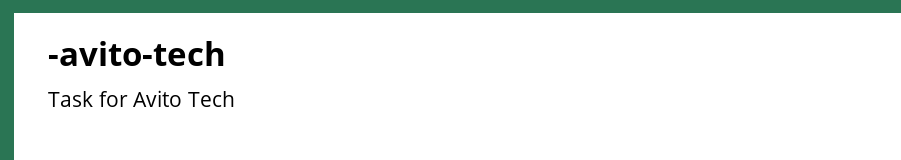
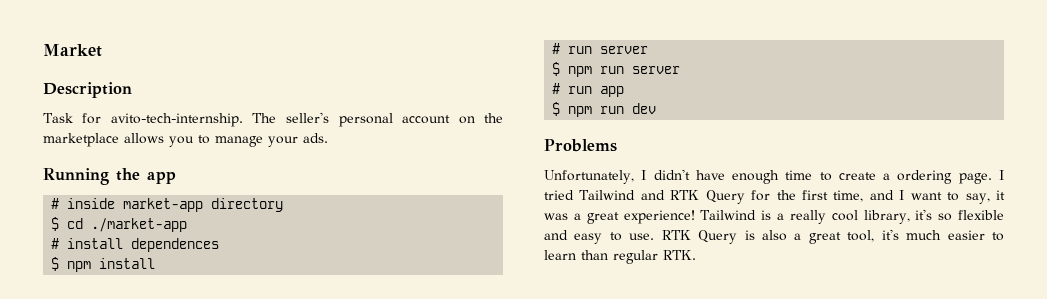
- -avito-tech
+ Market
+ Description
- Task for Avito Tech
+ Task for avito-tech-internship. The seller's personal account on the marketplace allows you to manage your ads.
+ Running the app
+ # inside market-app directory
+ $ cd ./market-app
+ # install dependences
+ $ npm install
+ # run server
+ $ npm run server
+ # run app
+ $ npm run dev
+ Problems
+ Unfortunately, I didn't have enough time to create a ordering page. I tried Tailwind and RTK Query for the first time, and I want to say, it was a great experience! Tailwind is a really cool library, it's so flexible and easy to use. RTK Query is also a great tool, it's much easier to learn than regular RTK.

